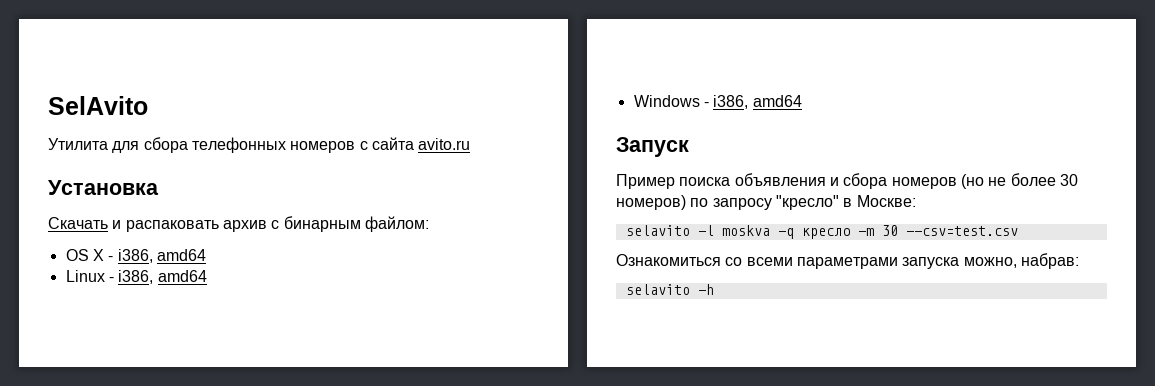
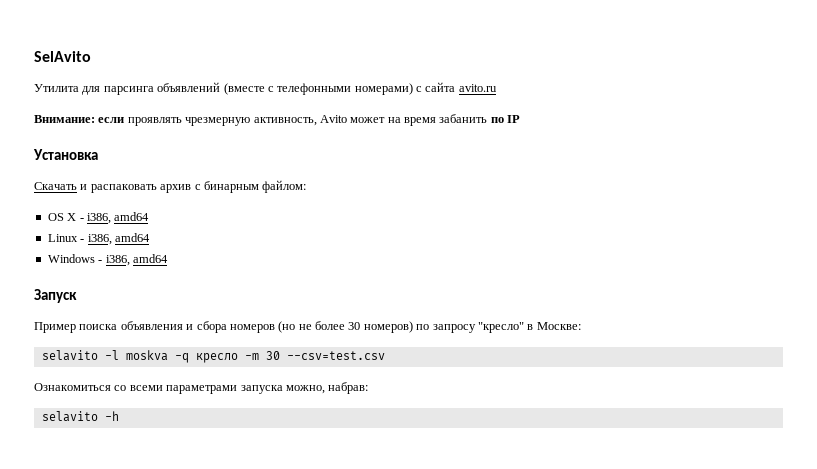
- Утилита для сбора телефонных номеров с сайта avito.ru
+ Утилита для парсинга объявлений (вместе с телефонными номерами) с сайта avito.ru
+ Внимание: если проявлять чрезмерную активность, Avito может на время забанить по IP

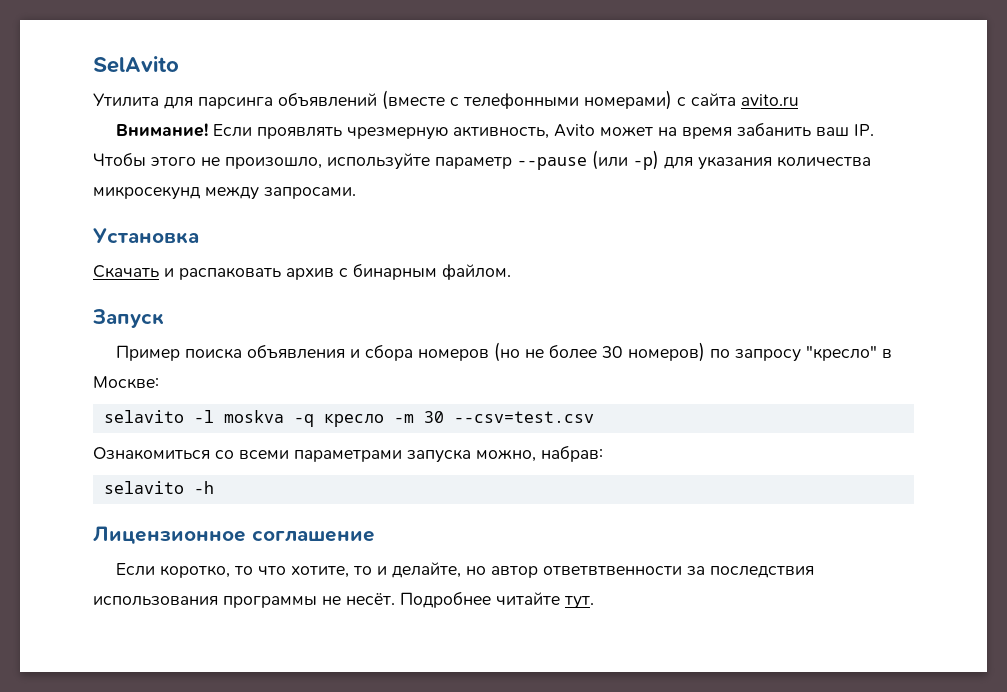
- Внимание: если проявлять чрезмерную активность, Avito может на время забанить по IP
+ Внимание! Если проявлять чрезмерную активность, Avito может на время забанить ваш IP. Чтобы этого не произошло, используйте параметр --pause (или -p) для указания количества микросекунд между запросами.
- Скачать и распаковать архив с бинарным файлом:
- OS X - i386, amd64
- Linux - i386, amd64
- Windows - i386, amd64
+ Скачать и распаковать архив с бинарным файлом.
+ Лицензионное соглашение
+ Если коротко, то что хотите, то и делайте, но автор ответвтвенности за последствия использования программы не несёт. Подробнее читайте тут.

